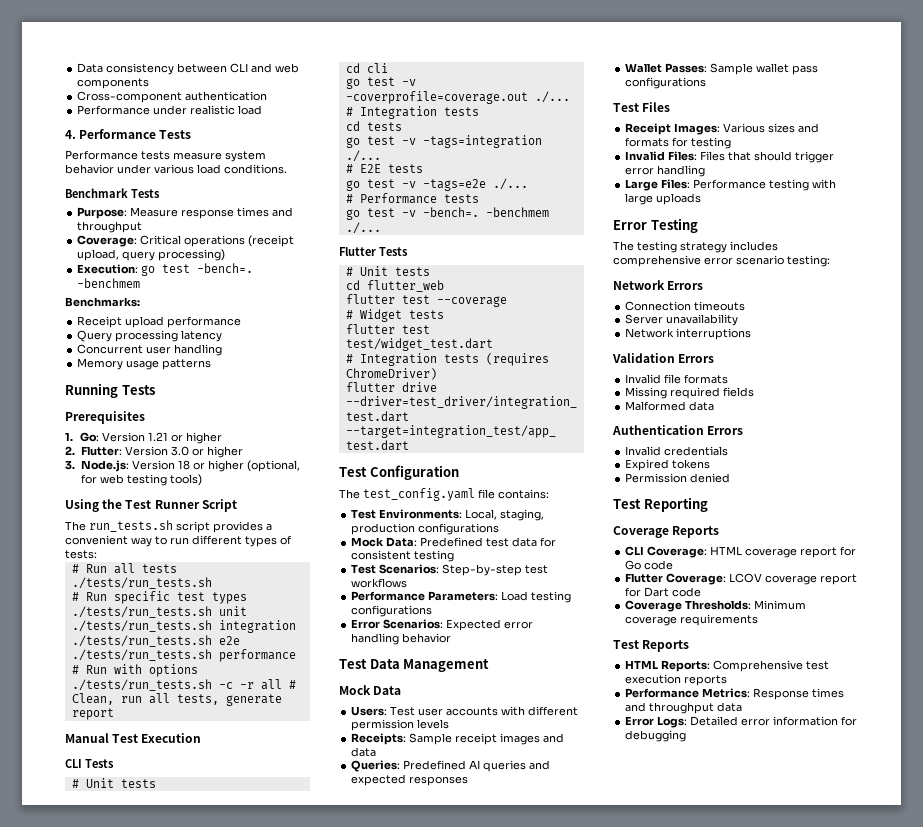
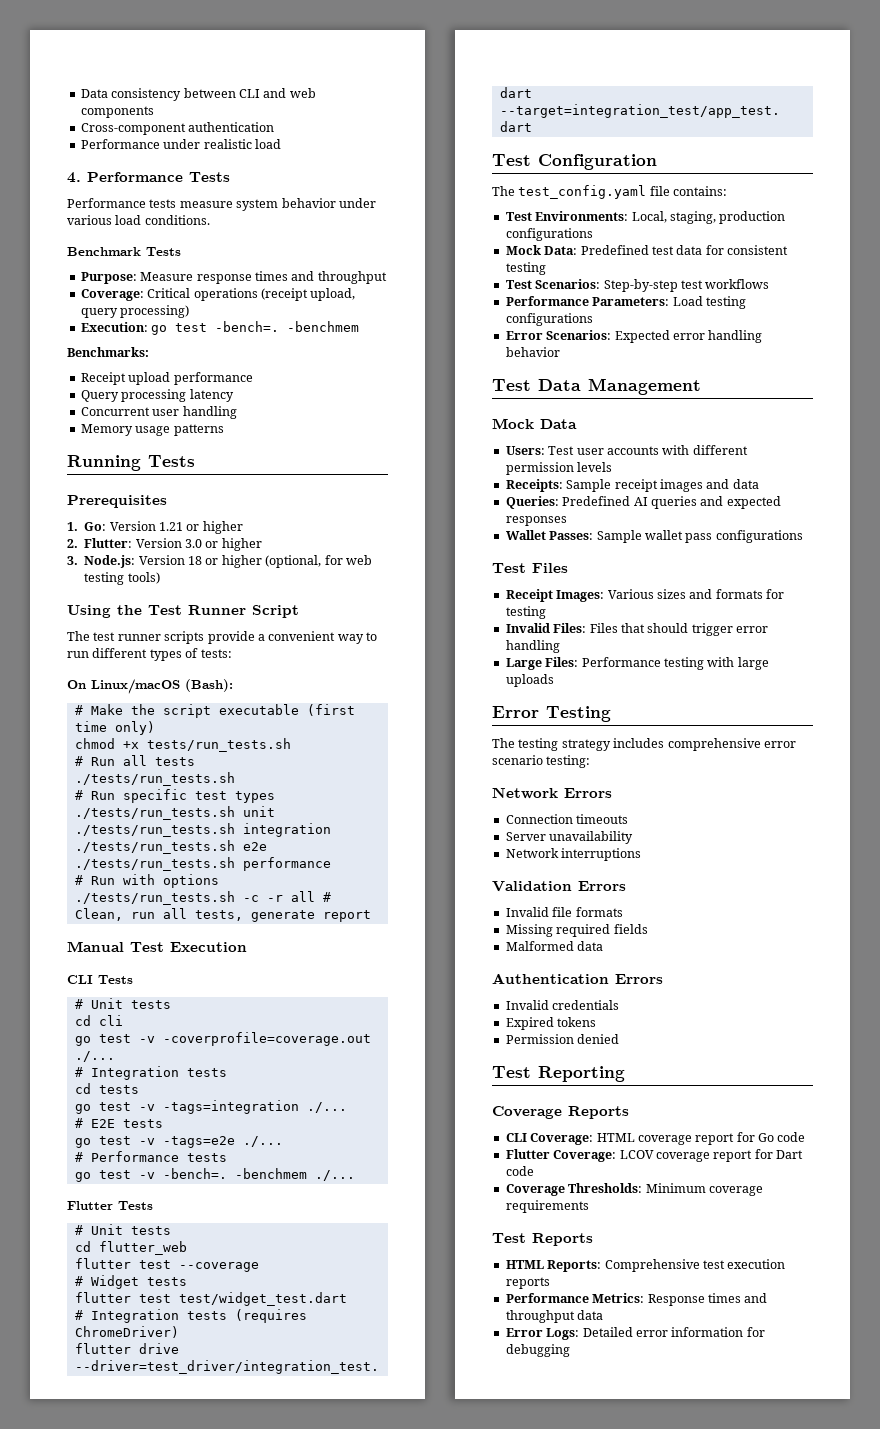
- The run_tests.sh script provides a convenient way to run different types of tests:
+ The test runner scripts provide a convenient way to run different types of tests:
+ On Linux/macOS (Bash):
+ # Make the script executable (first time only)
+ chmod +x tests/run_tests.sh

